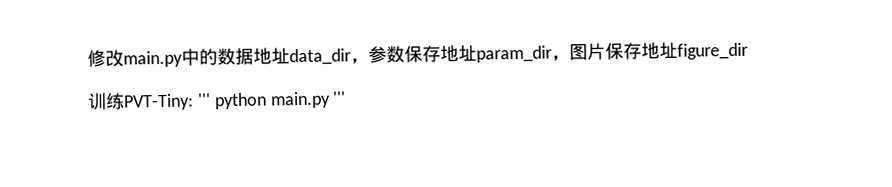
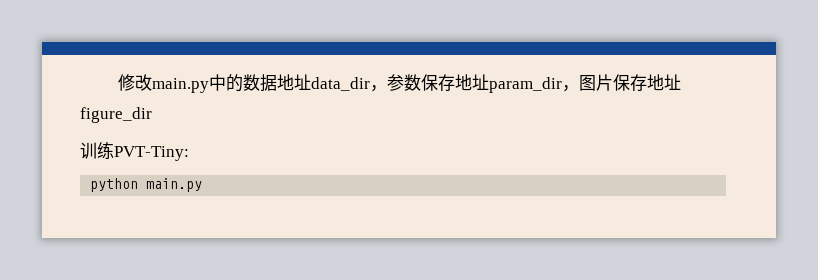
- 训练PVT-Tiny: ''' python main.py '''
+ 训练PVT-Tiny:
+ python main.py

